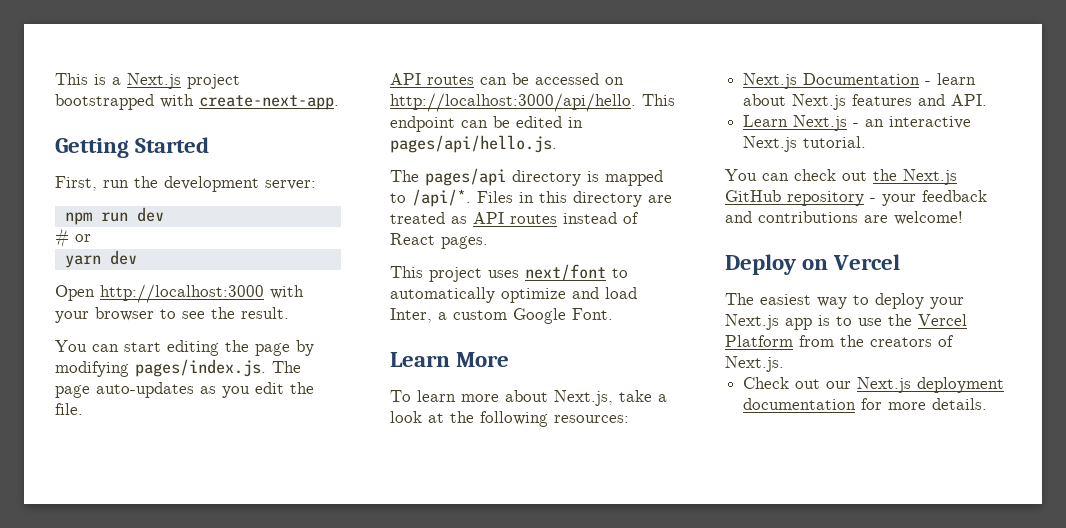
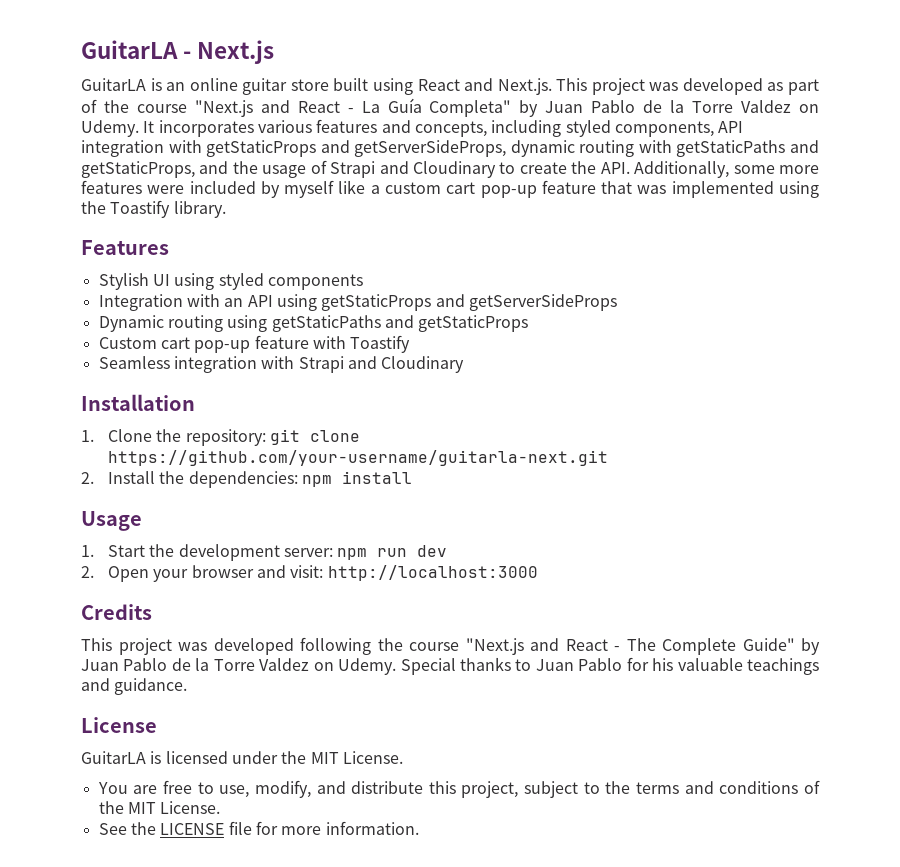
- This is a Next.js project bootstrapped with create-next-app.
- Getting Started
- First, run the development server:
- npm run dev
+ GuitarLA - Next.js
+ GuitarLA is an online guitar store built using React and Next.js. This project was developed as part of the course "Next.js and React - La Guía Completa" by Juan Pablo de la Torre Valdez on Udemy. It incorporates various features and concepts, including styled components, API integration with getStaticProps and getServerSideProps, dynamic routing with getStaticPaths and getStaticProps, and the usage of Strapi and Cloudinary to create the API. Additionally, some more features were included by myself like a custom cart pop-up feature that was implemented using the Toastify library.
+ Features
+ Stylish UI using styled components
+ Integration with an API using getStaticProps and getServerSideProps
+ Dynamic routing using getStaticPaths and getStaticProps
+ Custom cart pop-up feature with Toastify
+ Seamless integration with Strapi and Cloudinary
+ Installation
+ 1. Clone the repository: git clone https://github.com/your-username/guitarla-next.git
+ 2. Install the dependencies: npm install
+ Usage
+ 1. Start the development server: npm run dev
- # or
- yarn dev
- Open http://localhost:3000 with your browser to see the result.
- You can start editing the page by modifying pages/index.js. The page auto-updates as you edit the file.
- API routes can be accessed on http://localhost:3000/api/hello. This endpoint can be edited in pages/api/hello.js.
- The pages/api directory is mapped to /api/*. Files in this directory are treated as API routes instead of React pages.
- This project uses next/font to automatically optimize and load Inter, a custom Google Font.
- Learn More
- To learn more about Next.js, take a look at the following resources:
- Next.js Documentation - learn about Next.js features and API.
- Learn Next.js - an interactive Next.js tutorial.
- You can check out the Next.js GitHub repository - your feedback and contributions are welcome!
- Deploy on Vercel
- The easiest way to deploy your Next.js app is to use the Vercel Platform from the creators of Next.js.
- Check out our Next.js deployment documentation for more details.
+ 2. Open your browser and visit: http://localhost:3000
+ Credits
+ This project was developed following the course "Next.js and React - The Complete Guide" by Juan Pablo de la Torre Valdez on Udemy. Special thanks to Juan Pablo for his valuable teachings and guidance.
+ License
+ GuitarLA is licensed under the MIT License.
+ You are free to use, modify, and distribute this project, subject to the terms and conditions of the MIT License.
+ See the LICENSE file for more information.

